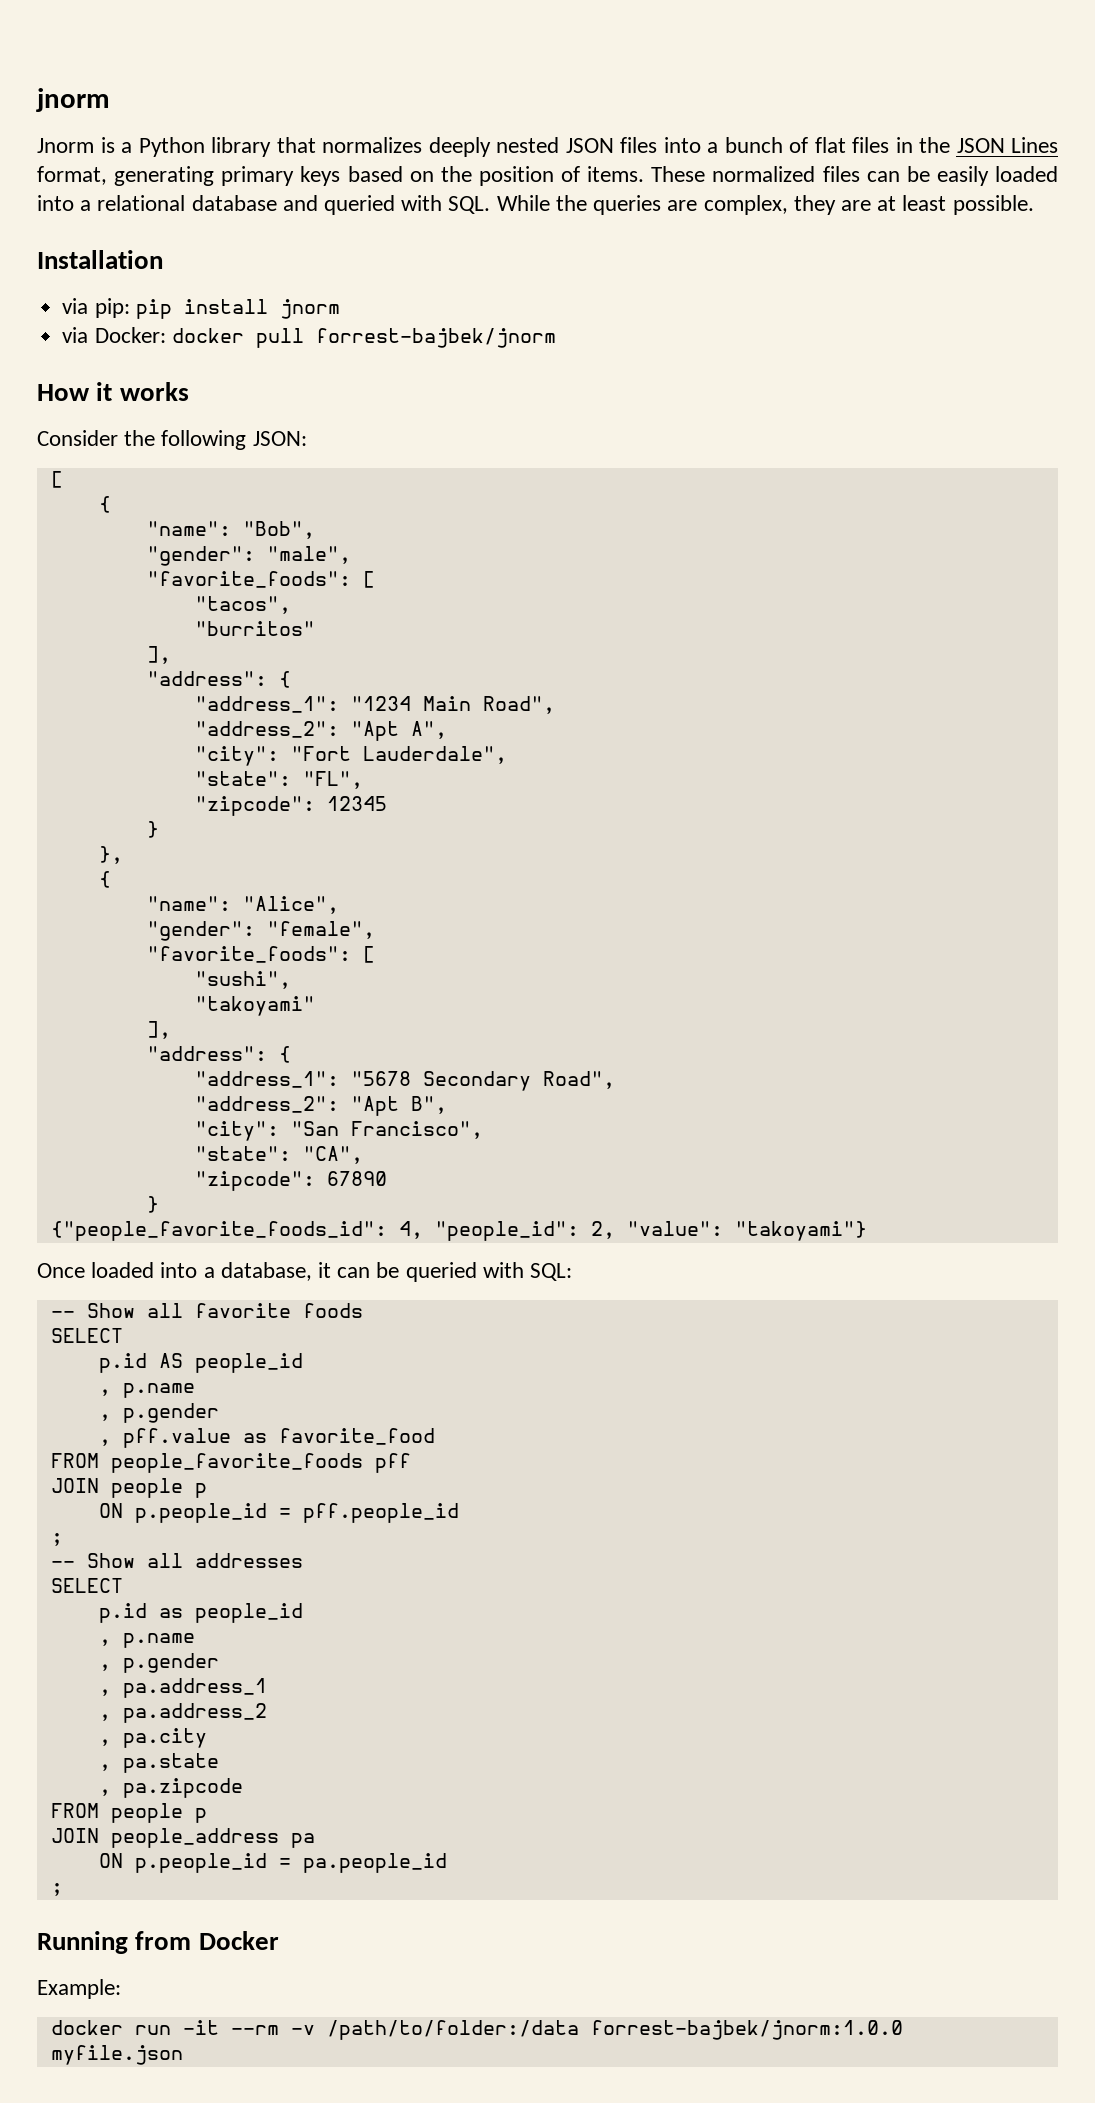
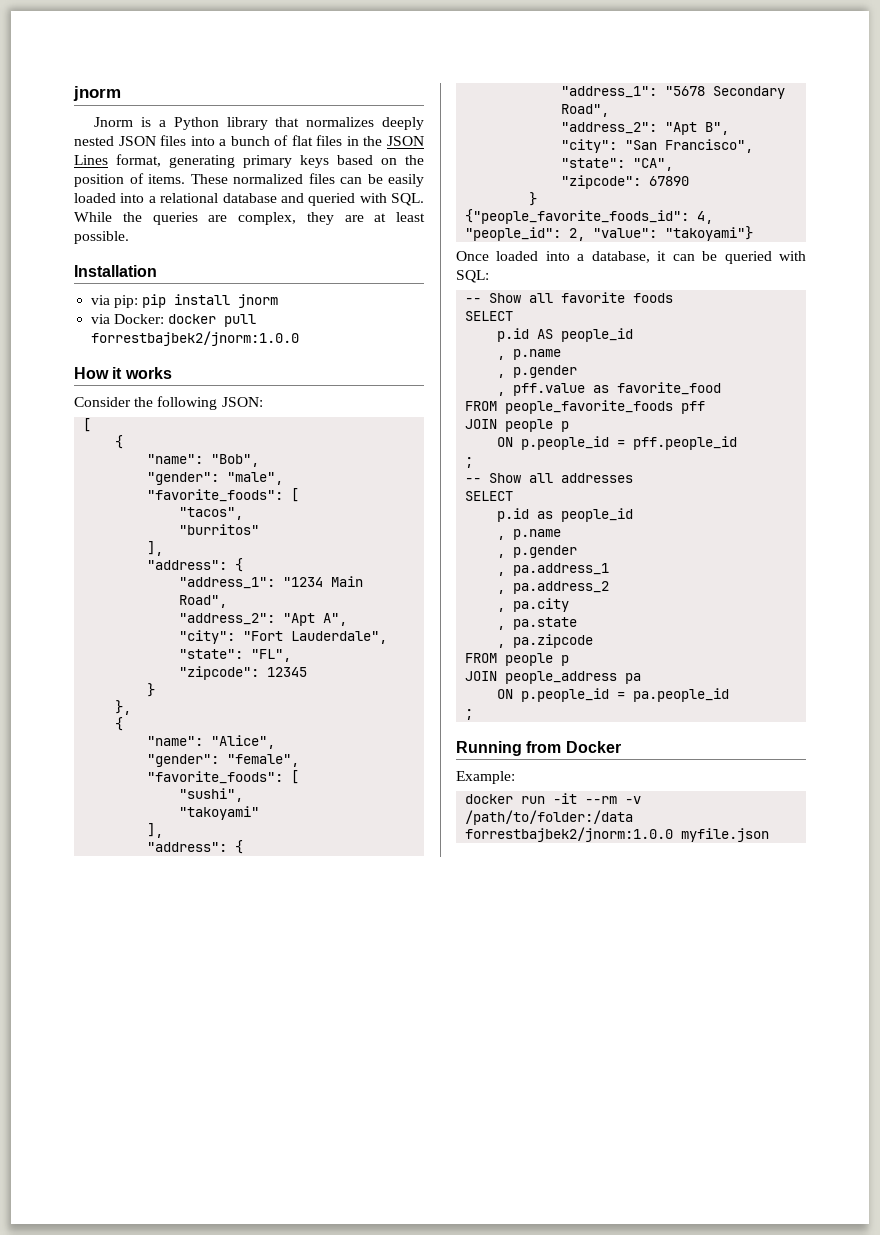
- via Docker: docker pull forrest-bajbek/jnorm
+ via Docker: docker pull forrestbajbek2/jnorm:1.0.0
- docker run -it --rm -v /path/to/folder:/data forrest-bajbek/jnorm:1.0.0 myfile.json
+ docker run -it --rm -v /path/to/folder:/data forrestbajbek2/jnorm:1.0.0 myfile.json

